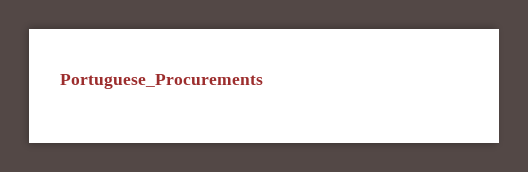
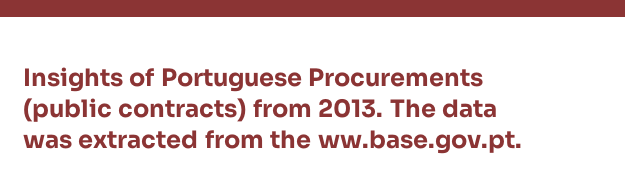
- Portuguese_Procurements
+ Insights of Portuguese Procurements (public contracts) from 2013. The data was extracted from the ww.base.gov.pt.

